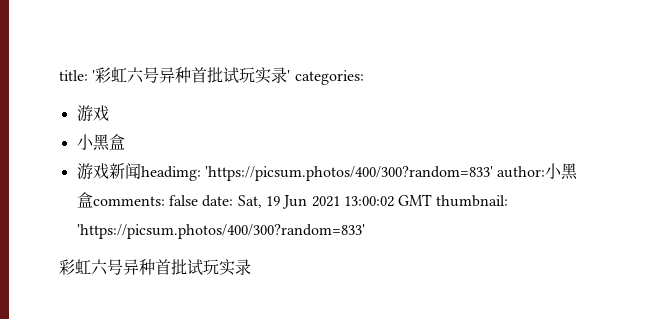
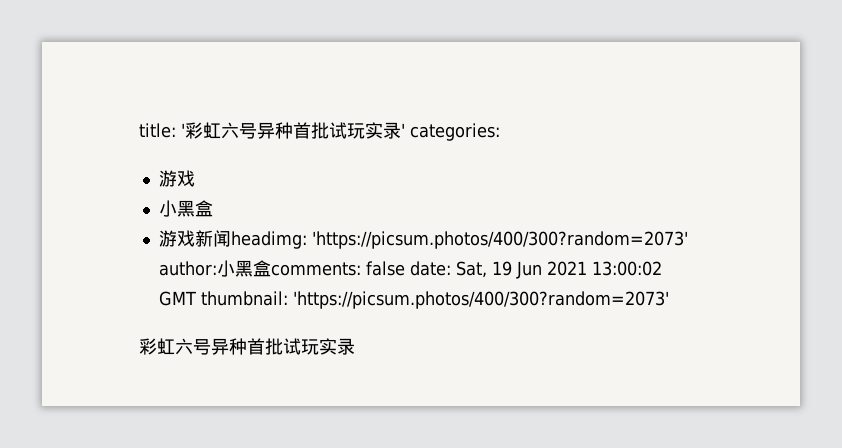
- 游戏新闻headimg: 'https://picsum.photos/400/300?random=833' author:小黑盒comments: false date: Sat, 19 Jun 2021 13:00:02 GMT thumbnail: 'https://picsum.photos/400/300?random=833'
+ 游戏新闻headimg: 'https://picsum.photos/400/300?random=2073' author:小黑盒comments: false date: Sat, 19 Jun 2021 13:00:02 GMT thumbnail: 'https://picsum.photos/400/300?random=2073'

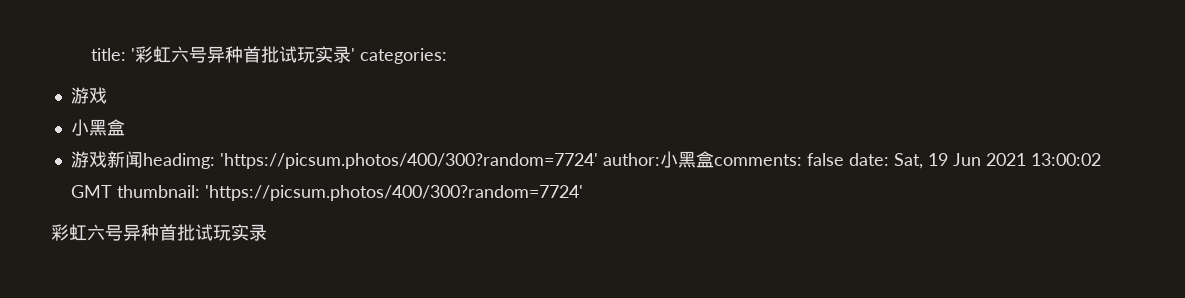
- 游戏新闻headimg: 'https://picsum.photos/400/300?random=2073' author:小黑盒comments: false date: Sat, 19 Jun 2021 13:00:02 GMT thumbnail: 'https://picsum.photos/400/300?random=2073'
+ 游戏新闻headimg: 'https://picsum.photos/400/300?random=7724' author:小黑盒comments: false date: Sat, 19 Jun 2021 13:00:02 GMT thumbnail: 'https://picsum.photos/400/300?random=7724'

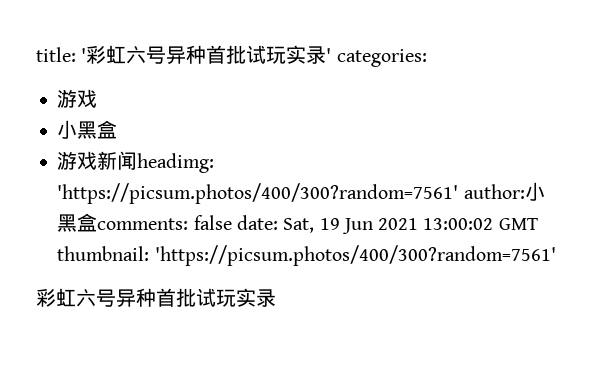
- 游戏新闻headimg: 'https://picsum.photos/400/300?random=7724' author:小黑盒comments: false date: Sat, 19 Jun 2021 13:00:02 GMT thumbnail: 'https://picsum.photos/400/300?random=7724'
+ 游戏新闻headimg: 'https://picsum.photos/400/300?random=7561' author:小黑盒comments: false date: Sat, 19 Jun 2021 13:00:02 GMT thumbnail: 'https://picsum.photos/400/300?random=7561'

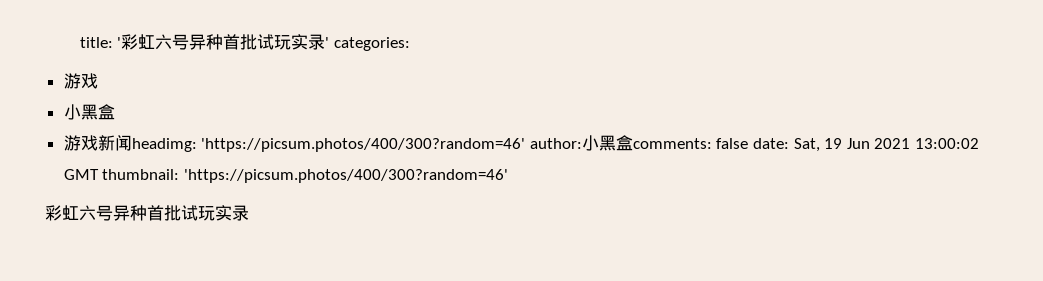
- 游戏新闻headimg: 'https://picsum.photos/400/300?random=7561' author:小黑盒comments: false date: Sat, 19 Jun 2021 13:00:02 GMT thumbnail: 'https://picsum.photos/400/300?random=7561'
+ 游戏新闻headimg: 'https://picsum.photos/400/300?random=46' author:小黑盒comments: false date: Sat, 19 Jun 2021 13:00:02 GMT thumbnail: 'https://picsum.photos/400/300?random=46'

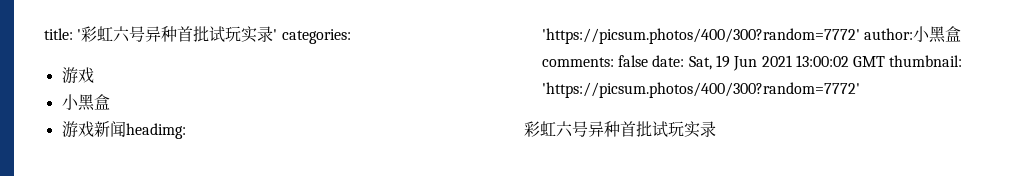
- 游戏新闻headimg: 'https://picsum.photos/400/300?random=46' author:小黑盒comments: false date: Sat, 19 Jun 2021 13:00:02 GMT thumbnail: 'https://picsum.photos/400/300?random=46'
+ 游戏新闻headimg: 'https://picsum.photos/400/300?random=7772' author:小黑盒comments: false date: Sat, 19 Jun 2021 13:00:02 GMT thumbnail: 'https://picsum.photos/400/300?random=7772'

